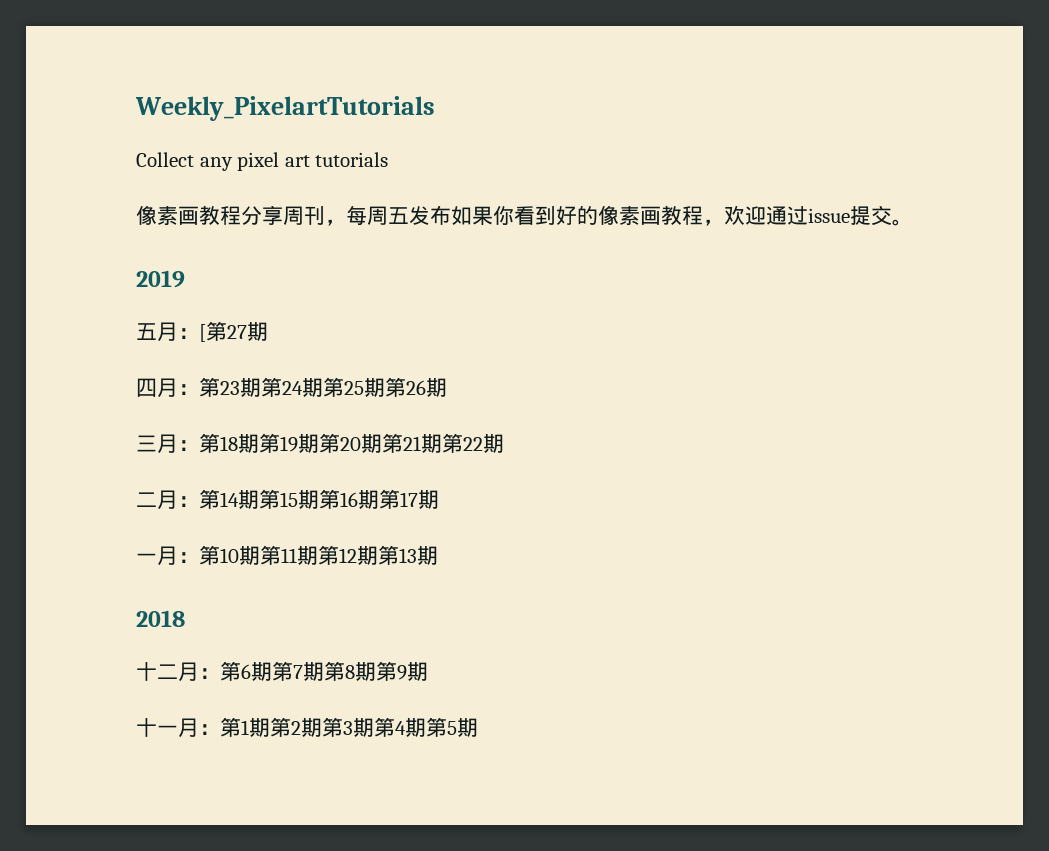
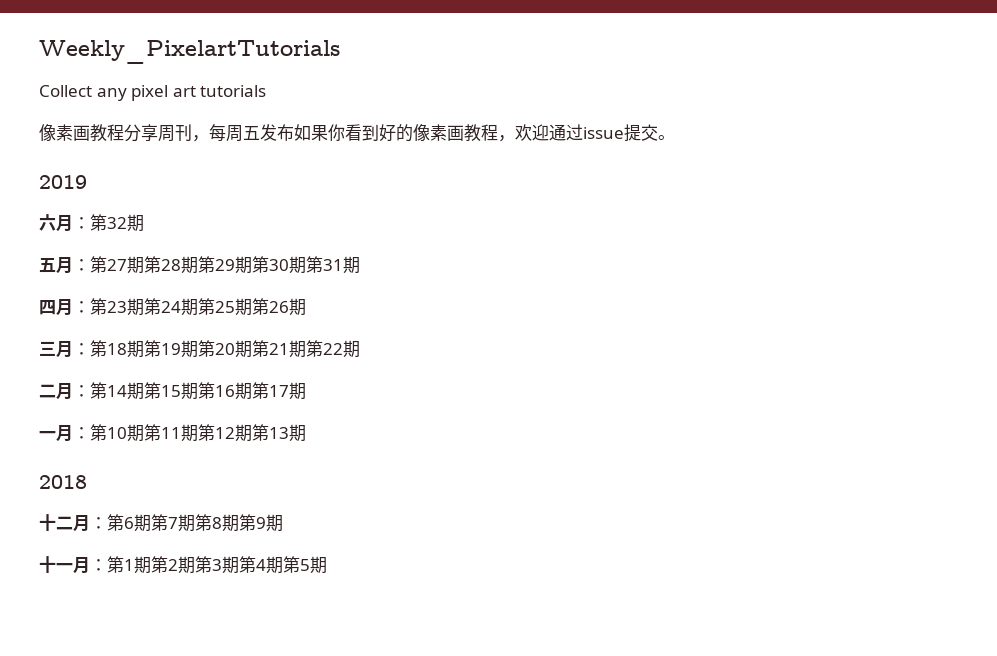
+ 六月：第32期
- 五月：[第27期
+ 五月：第27期第28期第29期第30期第31期

